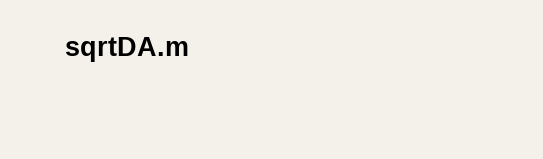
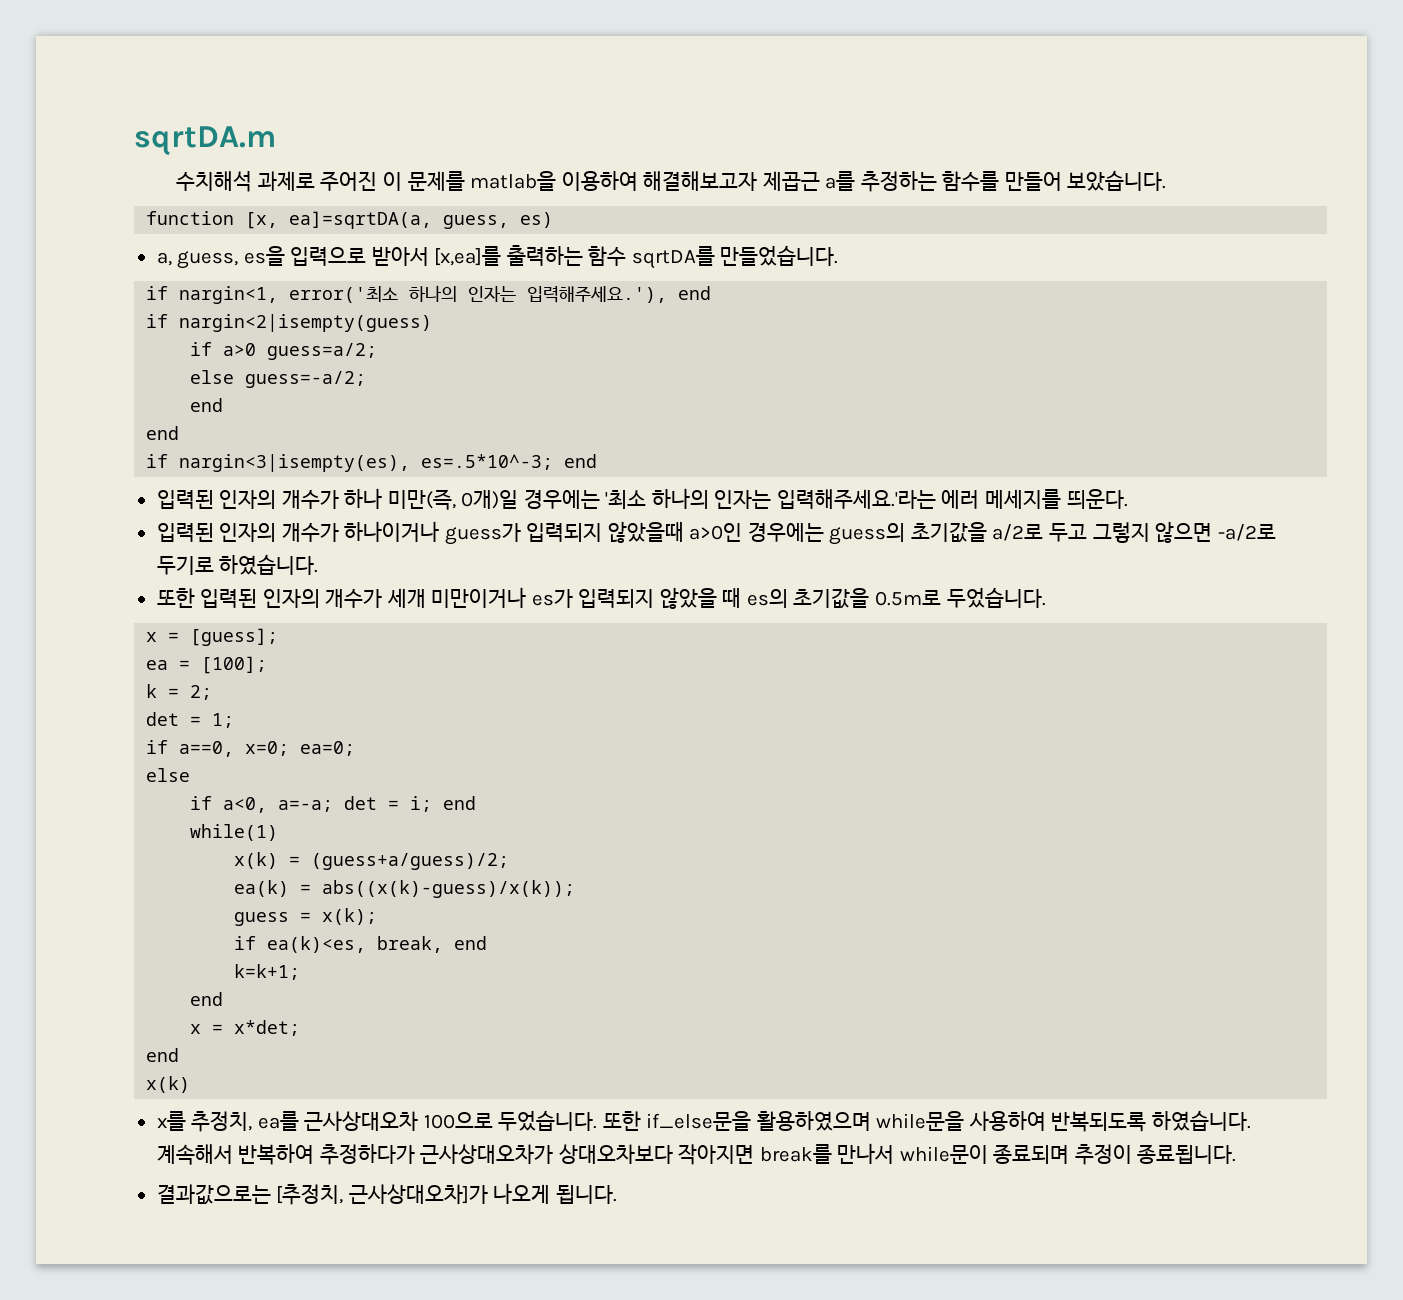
+ 수치해석 과제로 주어진 이 문제를 matlab을 이용하여 해결해보고자 제곱근 a를 추정하는 함수를 만들어 보았습니다.
+ function [x, ea]=sqrtDA(a, guess, es)
+ a, guess, es을 입력으로 받아서 [x,ea]를 출력하는 함수 sqrtDA를 만들었습니다.
+ if nargin<1, error('최소 하나의 인자는 입력해주세요.'), end
+ if nargin<2|isempty(guess)
+ if a>0 guess=a/2;
+ else guess=-a/2;
+ end
+ end
+ if nargin<3|isempty(es), es=.5*10^-3; end
+ 입력된 인자의 개수가 하나 미만(즉, 0개)일 경우에는 '최소 하나의 인자는 입력해주세요.'라는 에러 메세지를 띄운다.
+ 입력된 인자의 개수가 하나이거나 guess가 입력되지 않았을때 a>0인 경우에는 guess의 초기값을 a/2로 두고 그렇지 않으면 -a/2로 두기로 하였습니다.
+ 또한 입력된 인자의 개수가 세개 미만이거나 es가 입력되지 않았을 때 es의 초기값을 0.5m로 두었습니다.
+ x = [guess];
+ ea = [100];
+ k = 2;
+ det = 1;
+ if a==0, x=0; ea=0;
+ else
+ if a<0, a=-a; det = i; end
+ while(1)
+ x(k) = (guess+a/guess)/2;
+ ea(k) = abs((x(k)-guess)/x(k));
+ guess = x(k);
+ if ea(k)<es, break, end
+ k=k+1;
+ end
+ x = x*det;
+ end
+ x(k)
+ x를 추정치, ea를 근사상대오차 100으로 두었습니다. 또한 if_else문을 활용하였으며 while문을 사용하여 반복되도록 하였습니다. 계속해서 반복하여 추정하다가 근사상대오차가 상대오차보다 작아지면 break를 만나서 while문이 종료되며 추정이 종료됩니다.
+ 결과값으로는 [추정치, 근사상대오차]가 나오게 됩니다.

